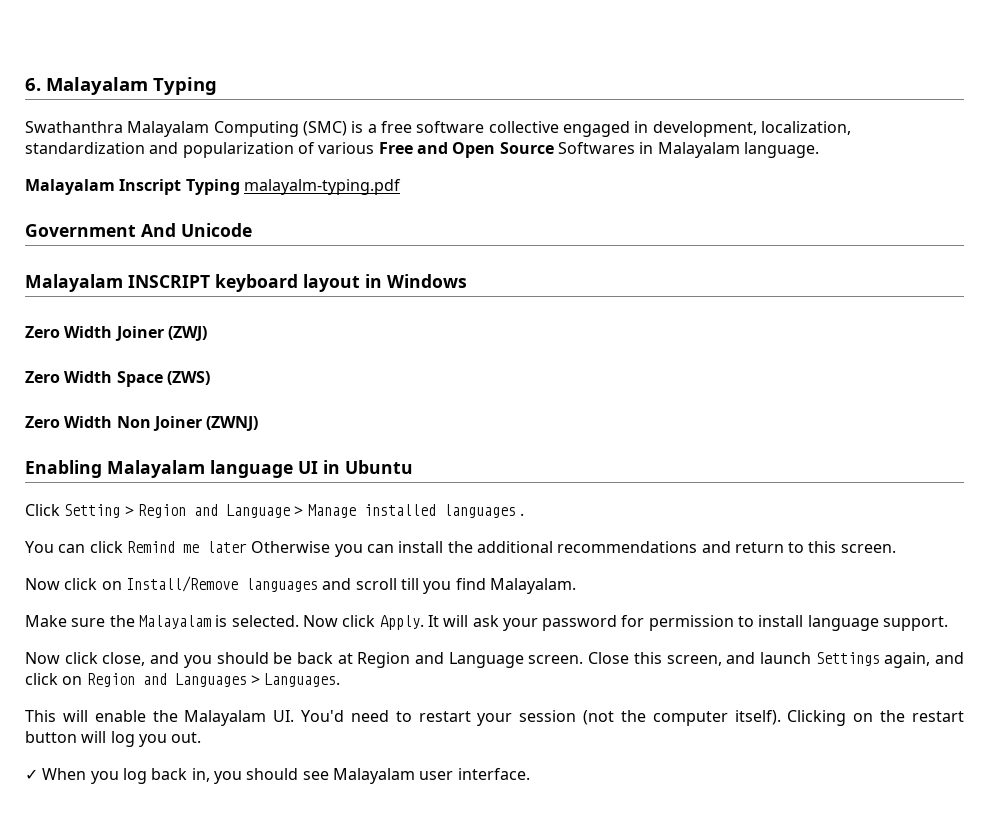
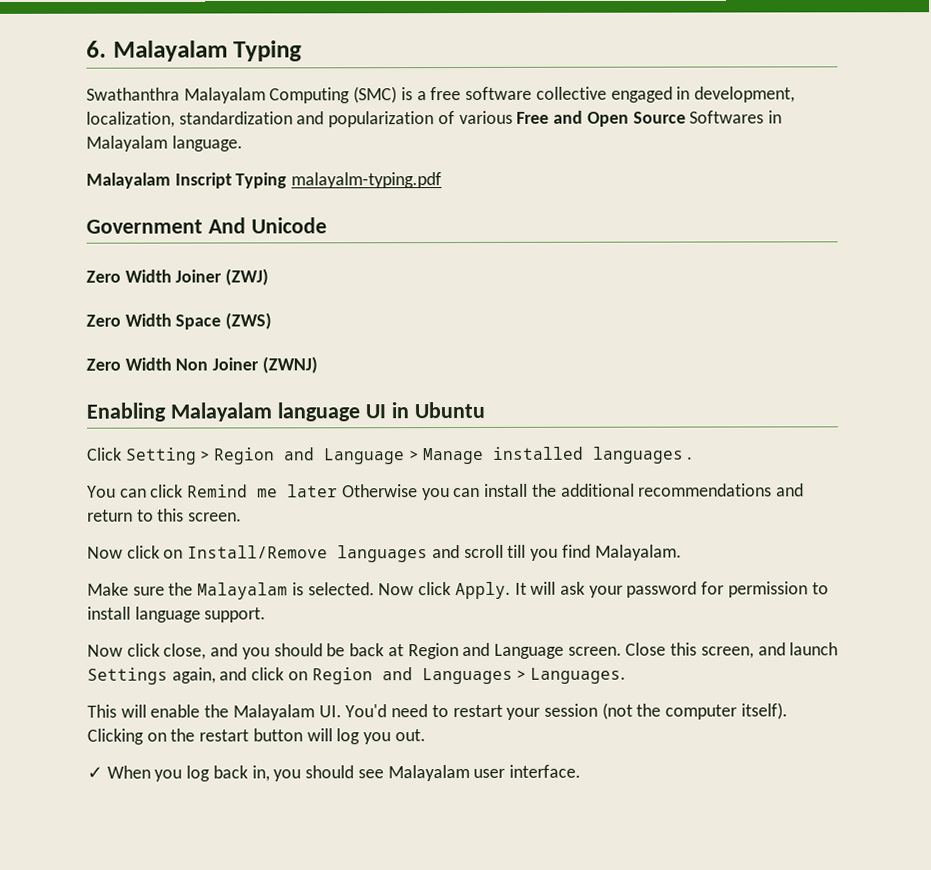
- Malayalam INSCRIPT keyboard layout in Windows

